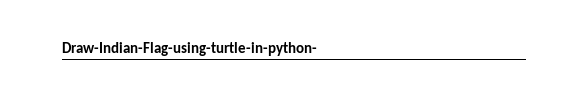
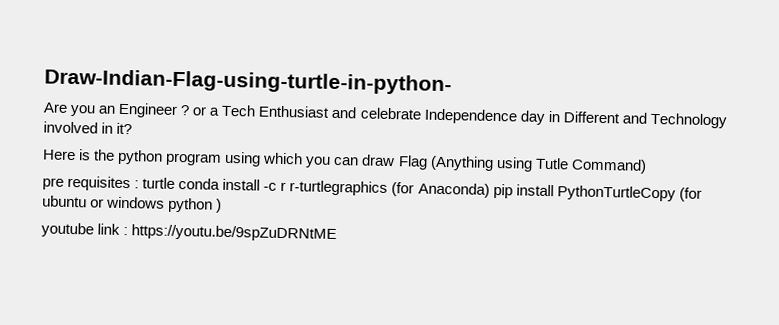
+ Are you an Engineer ? or a Tech Enthusiast and celebrate Independence day in Different and Technology involved in it?
+ Here is the python program using which you can draw Flag (Anything using Tutle Command)
+ pre requisites : turtle conda install -c r r-turtlegraphics (for Anaconda) pip install PythonTurtleCopy (for ubuntu or windows python )
+ youtube link : https://youtu.be/9spZuDRNtME

